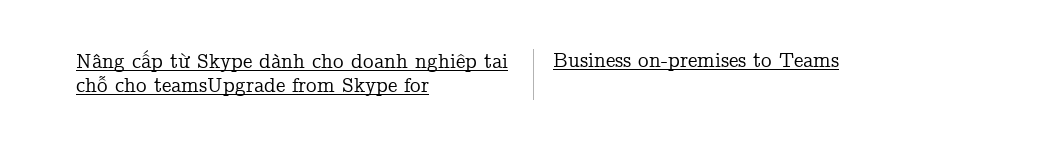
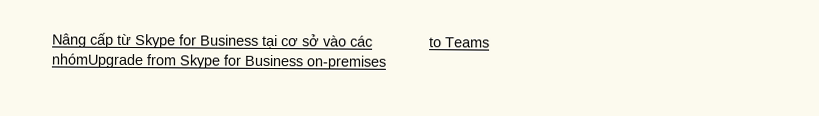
- Nâng cấp từ Skype dành cho doanh nghiệp tại chỗ cho teamsUpgrade from Skype for Business on-premises to Teams
+ Nâng cấp từ Skype for Business tại cơ sở vào các nhómUpgrade from Skype for Business on-premises to Teams

